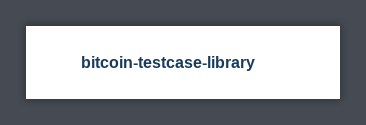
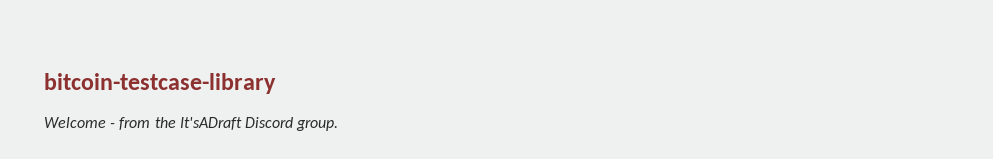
+ Welcome - from the It'sADraft Discord group.

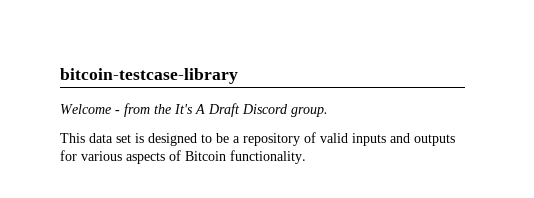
- Welcome - from the It'sADraft Discord group.
+ Welcome - from the It's A Draft Discord group.
+ This data set is designed to be a repository of valid inputs and outputs for various aspects of Bitcoin functionality.

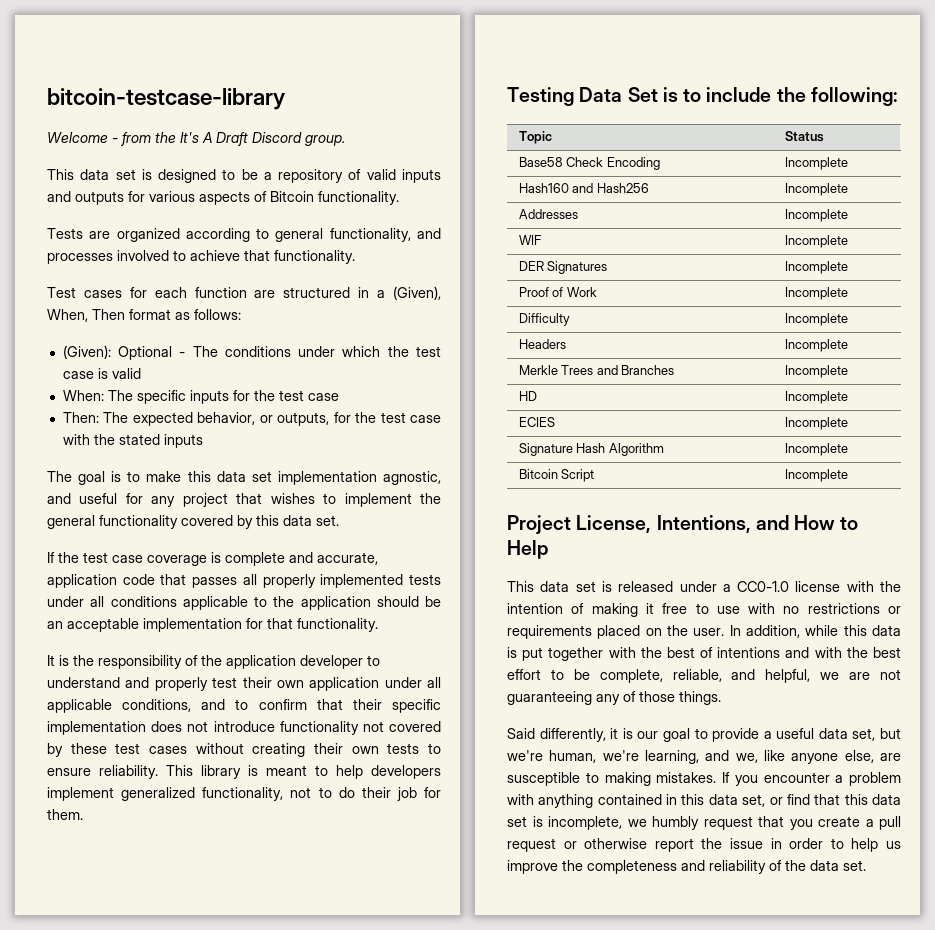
+ Tests are organized according to general functionality, and processes involved to achieve that functionality.
+ Test cases for each function are structured in a (Given), When, Then format as follows:
+ (Given): Optional - The conditions under which the test case is valid
+ When: The specific inputs for the test case
+ Then: The expected behavior, or outputs, for the test case with the stated inputs
+ The goal is to make this data set implementation agnostic, and useful for any project that wishes to implement the general functionality covered by this data set.
+ If the test case coverage is complete and accurate, application code that passes all properly implemented tests under all conditions applicable to the application should be an acceptable implementation for that functionality.
+ It is the responsibility of the application developer to understand and properly test their own application under all applicable conditions, and to confirm that their specific implementation does not introduce functionality not covered by these test cases without creating their own tests to ensure reliability. This library is meant to help developers implement generalized functionality, not to do their job for them.
+ Testing Data Set is to include the following:
+ Topic | Status
+ Base58 Check Encoding | Incomplete
+ Hash160 and Hash256 | Incomplete
+ Addresses | Incomplete
+ WIF | Incomplete
+ DER Signatures | Incomplete
+ Proof of Work | Incomplete
+ Difficulty | Incomplete
+ Headers | Incomplete
+ Merkle Trees and Branches | Incomplete
+ HD | Incomplete
+ ECIES | Incomplete
+ Signature Hash Algorithm | Incomplete
+ Bitcoin Script | Incomplete
+ Project License, Intentions, and How to Help
+ This data set is released under a CC0-1.0 license with the intention of making it free to use with no restrictions or requirements placed on the user. In addition, while this data is put together with the best of intentions and with the best effort to be complete, reliable, and helpful, we are not guaranteeing any of those things.
+ Said differently, it is our goal to provide a useful data set, but we're human, we're learning, and we, like anyone else, are susceptible to making mistakes. If you encounter a problem with anything contained in this data set, or find that this data set is incomplete, we humbly request that you create a pull request or otherwise report the issue in order to help us improve the completeness and reliability of the data set.

